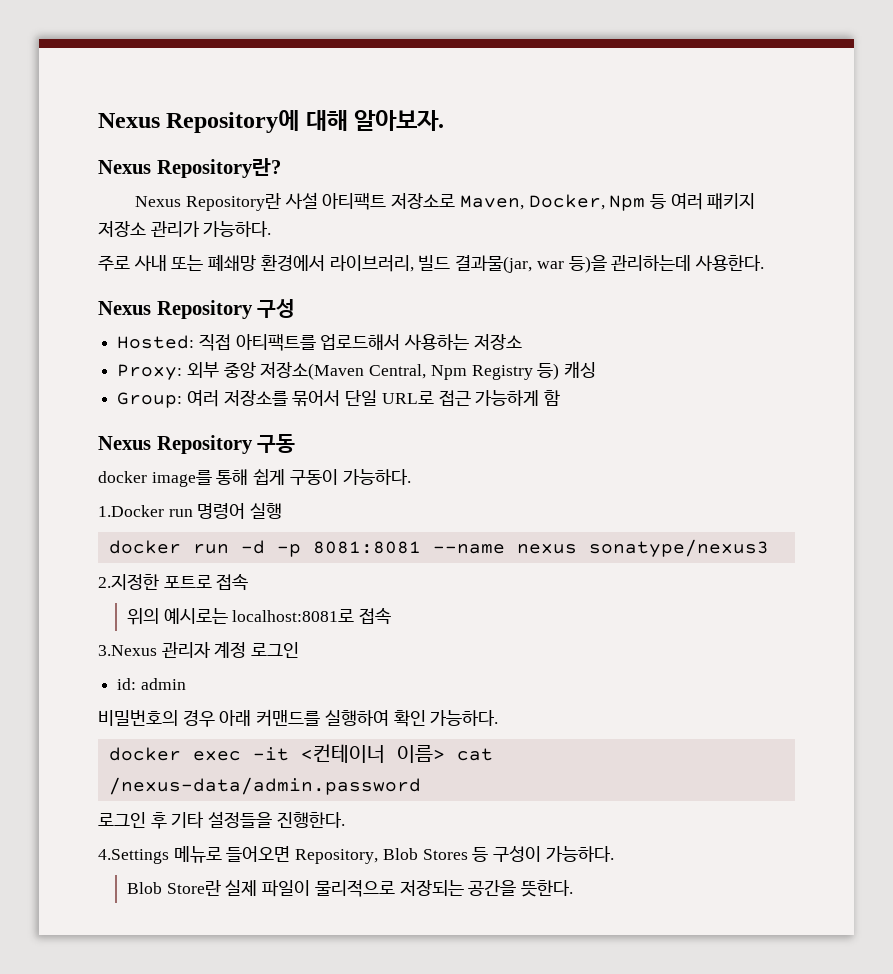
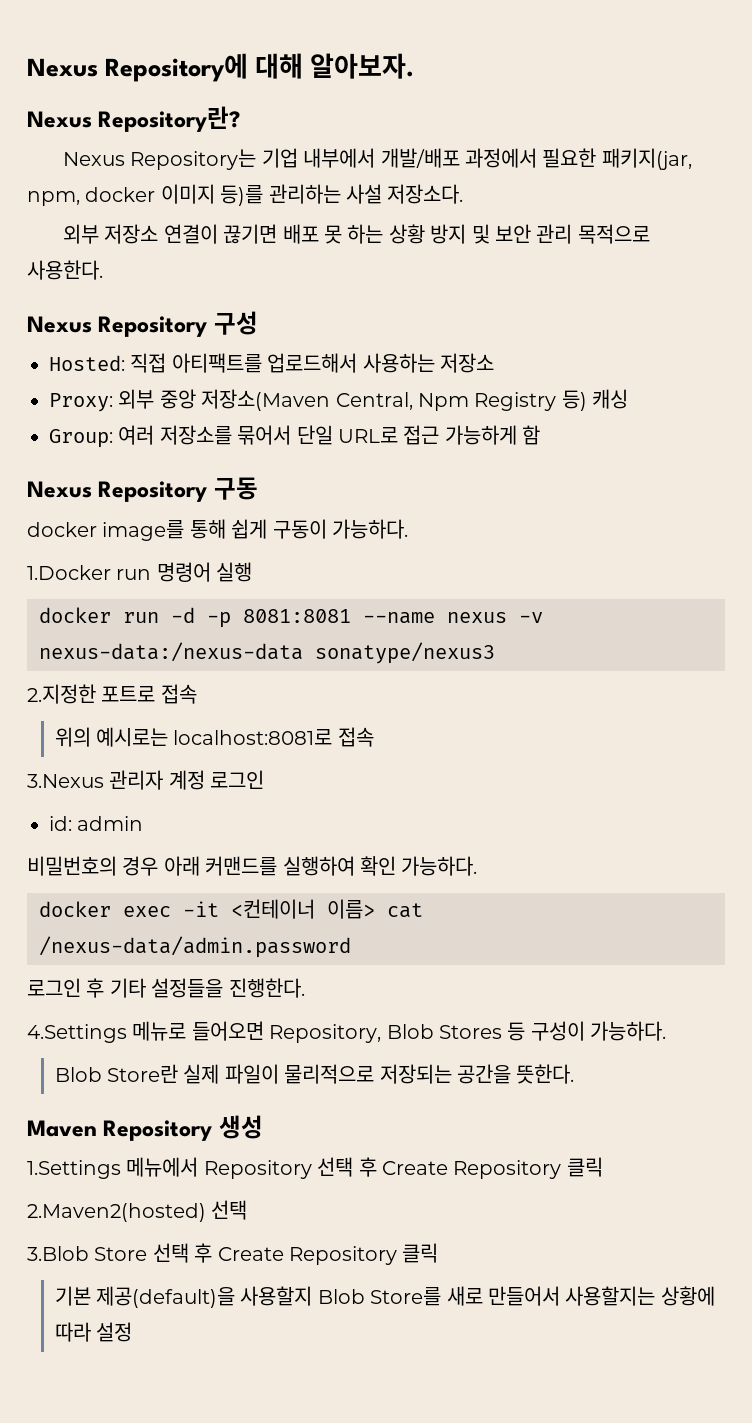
- Nexus Repository란 사설 아티팩트 저장소로 Maven, Docker, Npm 등 여러 패키지 저장소 관리가 가능하다.
- 주로 사내 또는 폐쇄망 환경에서 라이브러리, 빌드 결과물(jar, war 등)을 관리하는데 사용한다.
+ Nexus Repository는 기업 내부에서 개발/배포 과정에서 필요한 패키지(jar, npm, docker 이미지 등)를 관리하는 사설 저장소다.
+ 외부 저장소 연결이 끊기면 배포 못 하는 상황 방지 및 보안 관리 목적으로 사용한다.
- docker run -d -p 8081:8081 --name nexus sonatype/nexus3
+ docker run -d -p 8081:8081 --name nexus -v nexus-data:/nexus-data sonatype/nexus3
+ Maven Repository 생성
+ 1.Settings 메뉴에서 Repository 선택 후 Create Repository 클릭
+ 2.Maven2(hosted) 선택
+ 3.Blob Store 선택 후 Create Repository 클릭
+ 기본 제공(default)을 사용할지 Blob Store를 새로 만들어서 사용할지는 상황에 따라 설정

